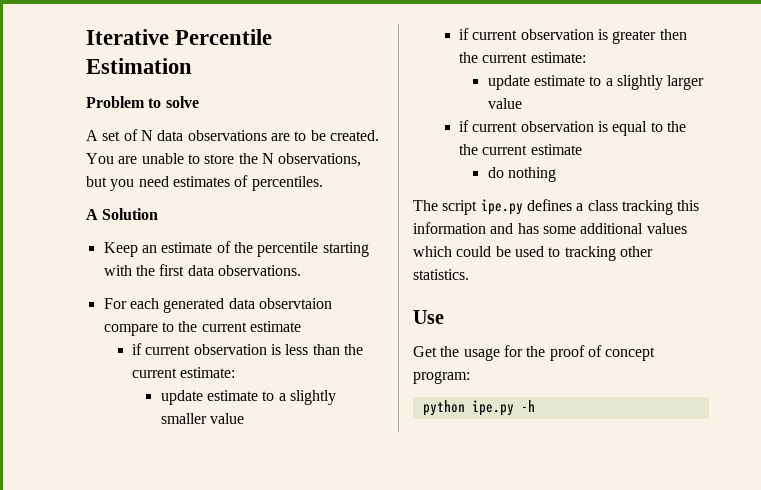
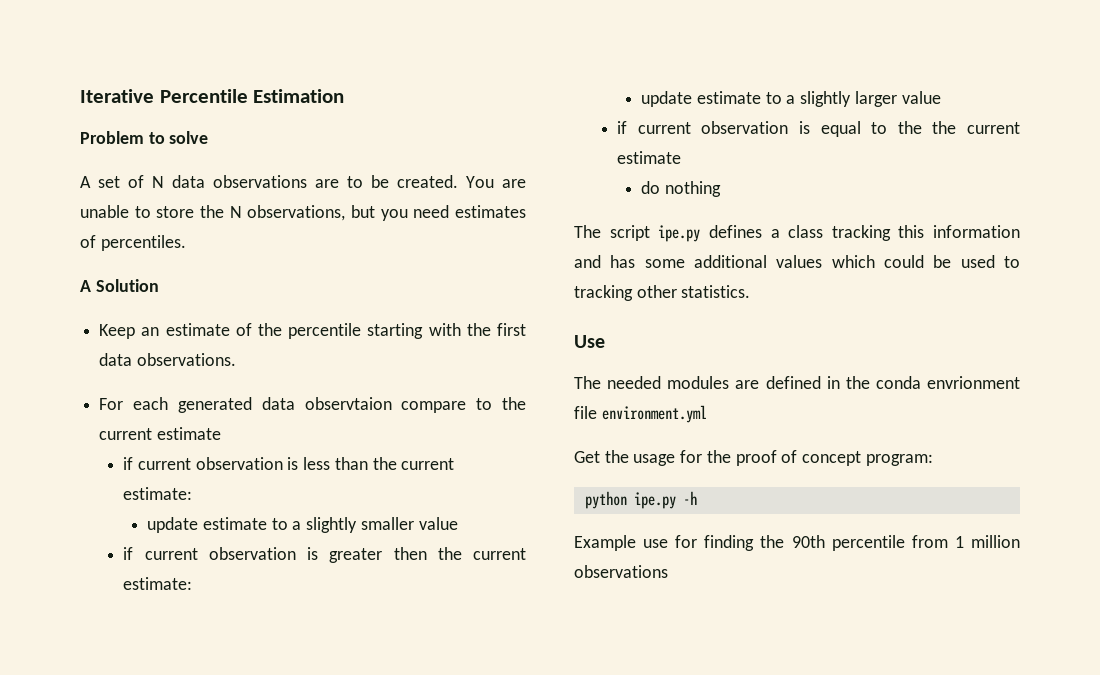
+ The needed modules are defined in the conda envrionment file environment.yml
+ Example use for finding the 90th percentile from 1 million observations

